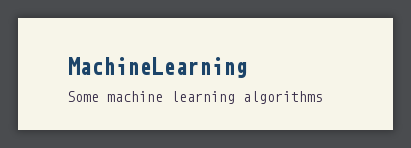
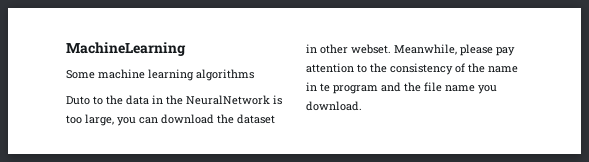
+ Duto to the data in the NeuralNetwork is too large, you can download the dataset in other webset. Meanwhile, please pay attention to the consistency of the name in te program and the file name you download.

